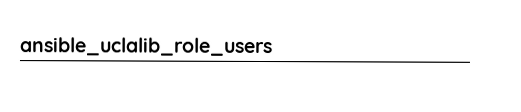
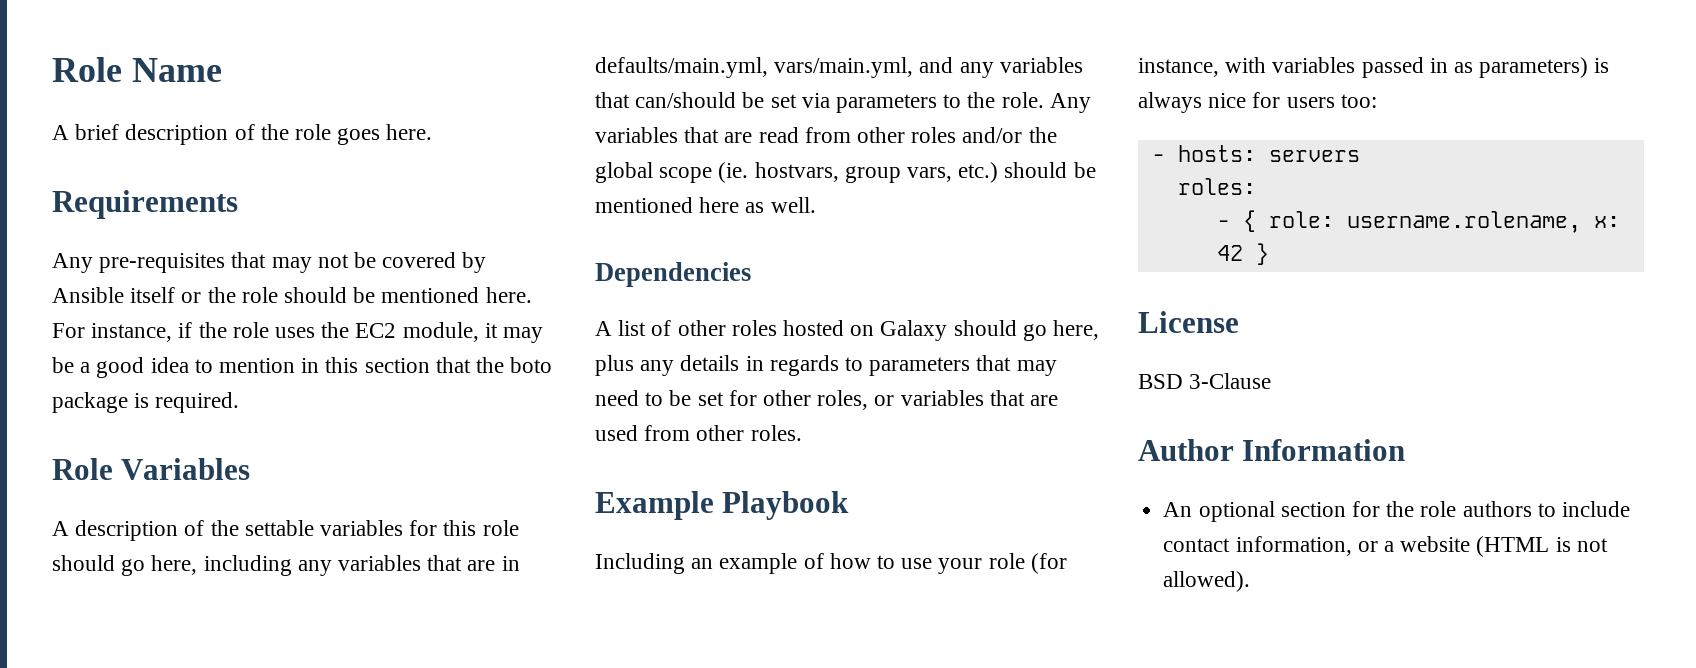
- ansible_uclalib_role_users
+ Role Name
+ A brief description of the role goes here.
+ Requirements
+ Any pre-requisites that may not be covered by Ansible itself or the role should be mentioned here. For instance, if the role uses the EC2 module, it may be a good idea to mention in this section that the boto package is required.
+ Role Variables
+ A description of the settable variables for this role should go here, including any variables that are in defaults/main.yml, vars/main.yml, and any variables that can/should be set via parameters to the role. Any variables that are read from other roles and/or the global scope (ie. hostvars, group vars, etc.) should be mentioned here as well.
+ Dependencies
+ A list of other roles hosted on Galaxy should go here, plus any details in regards to parameters that may need to be set for other roles, or variables that are used from other roles.
+ Example Playbook
+ Including an example of how to use your role (for instance, with variables passed in as parameters) is always nice for users too:
+ - hosts: servers
+ roles:
+ - { role: username.rolename, x: 42 }
+ License
+ BSD 3-Clause
+ Author Information
+ An optional section for the role authors to include contact information, or a website (HTML is not allowed).

